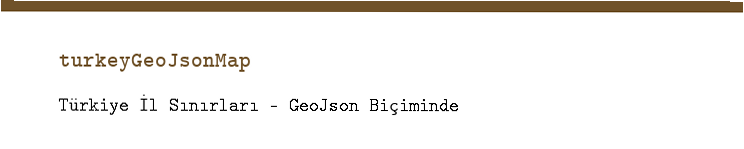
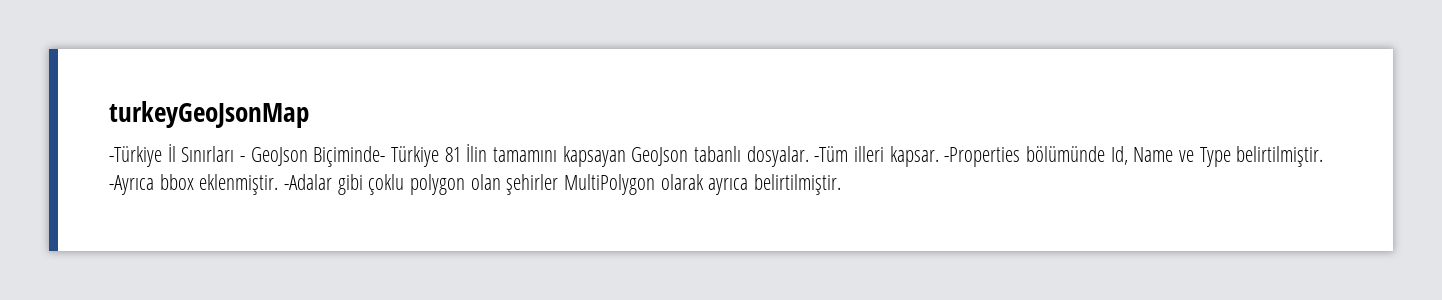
- Türkiye İl Sınırları - GeoJson Biçiminde
+ -Türkiye İl Sınırları - GeoJson Biçiminde- Türkiye 81 İlin tamamını kapsayan GeoJson tabanlı dosyalar. -Tüm illeri kapsar. -Properties bölümünde Id, Name ve Type belirtilmiştir. -Ayrıca bbox eklenmiştir. -Adalar gibi çoklu polygon olan şehirler MultiPolygon olarak ayrıca belirtilmiştir.

